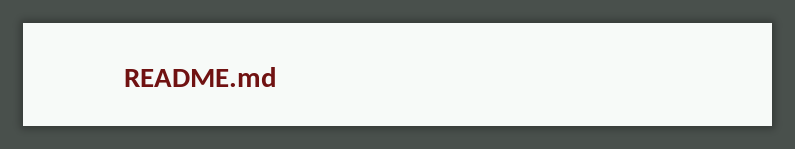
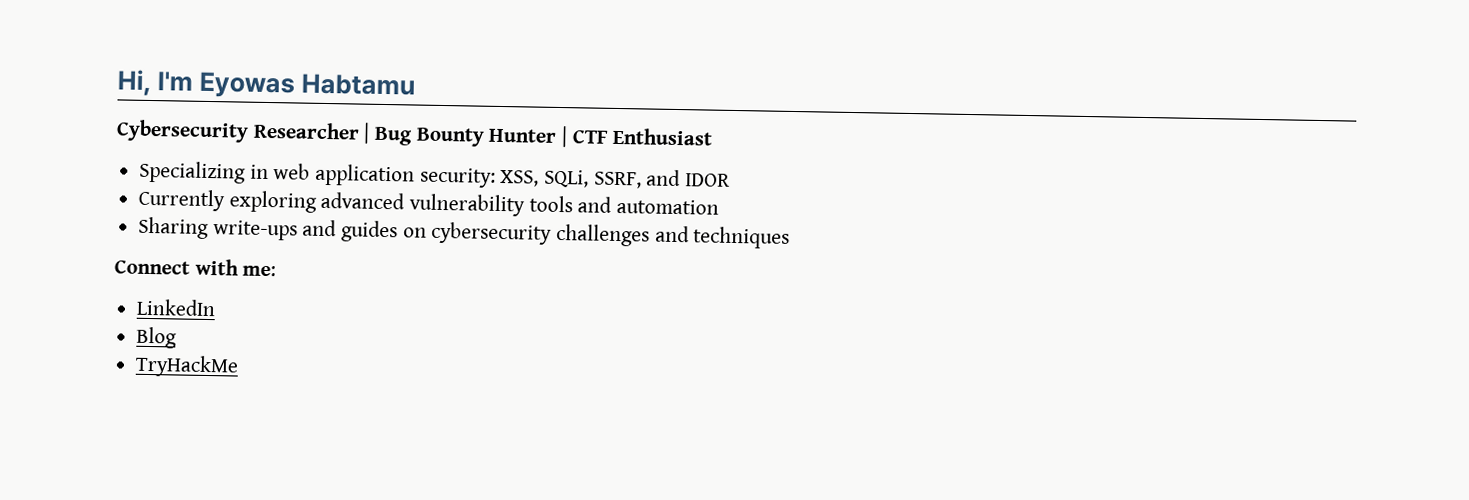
- README.md
+ Hi, I'm Eyowas Habtamu
+ Cybersecurity Researcher | Bug Bounty Hunter | CTF Enthusiast
+ Specializing in web application security: XSS, SQLi, SSRF, and IDOR
+ Currently exploring advanced vulnerability tools and automation
+ Sharing write-ups and guides on cybersecurity challenges and techniques
+ Connect with me:
+ LinkedIn
+ Blog
+ TryHackMe

